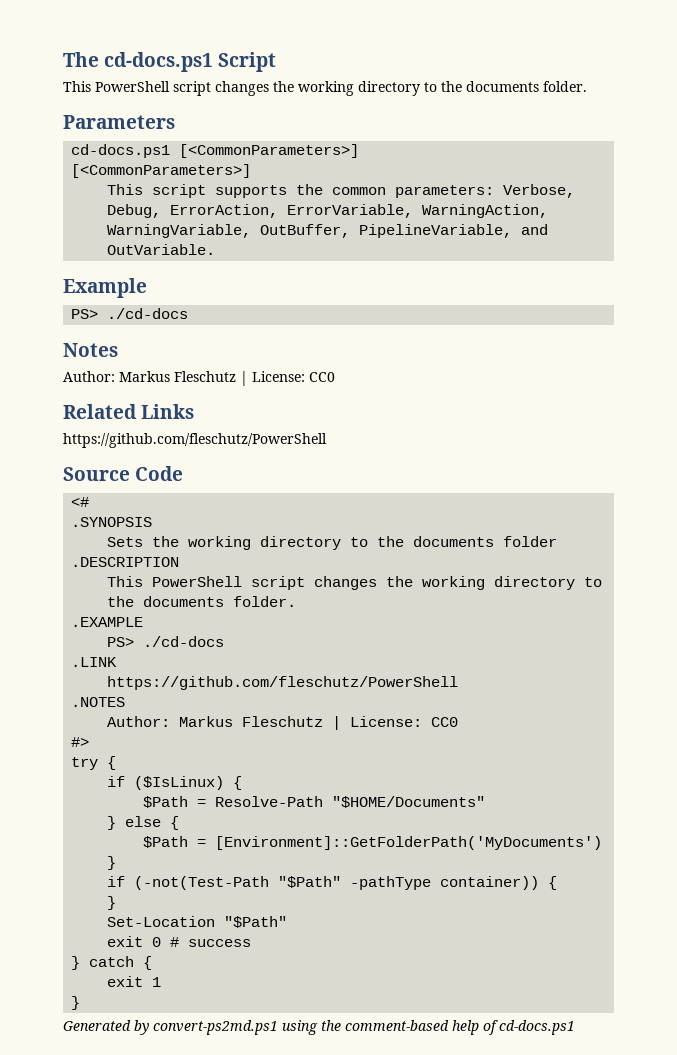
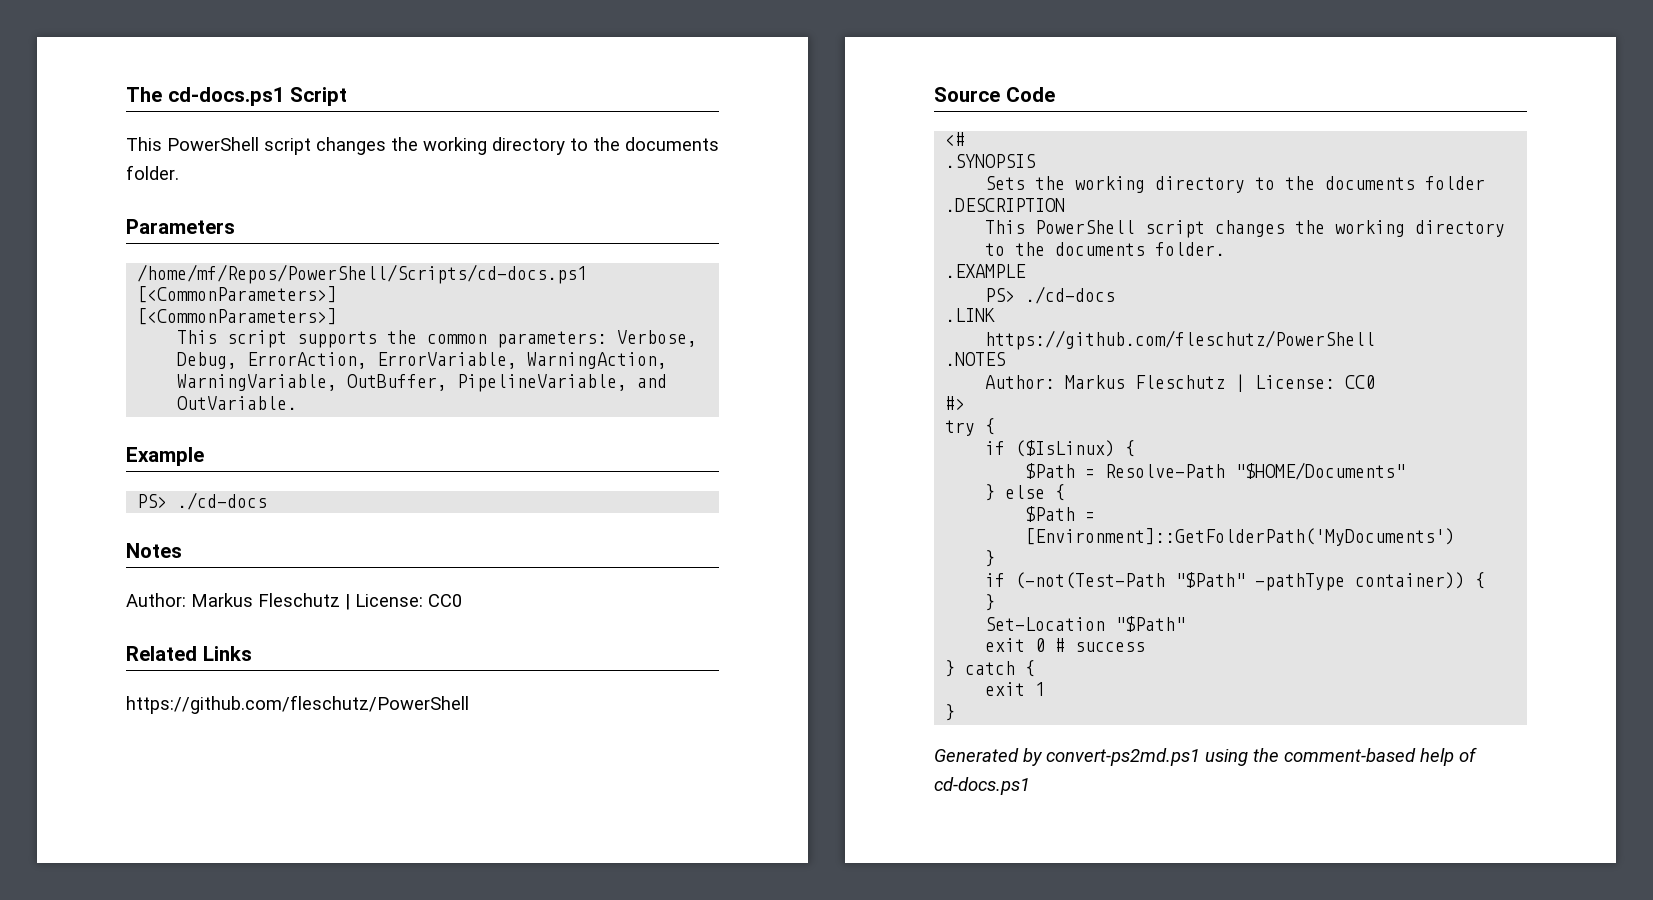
- cd-docs.ps1 [<CommonParameters>]
+ /home/mf/Repos/PowerShell/Scripts/cd-docs.ps1 [<CommonParameters>]

